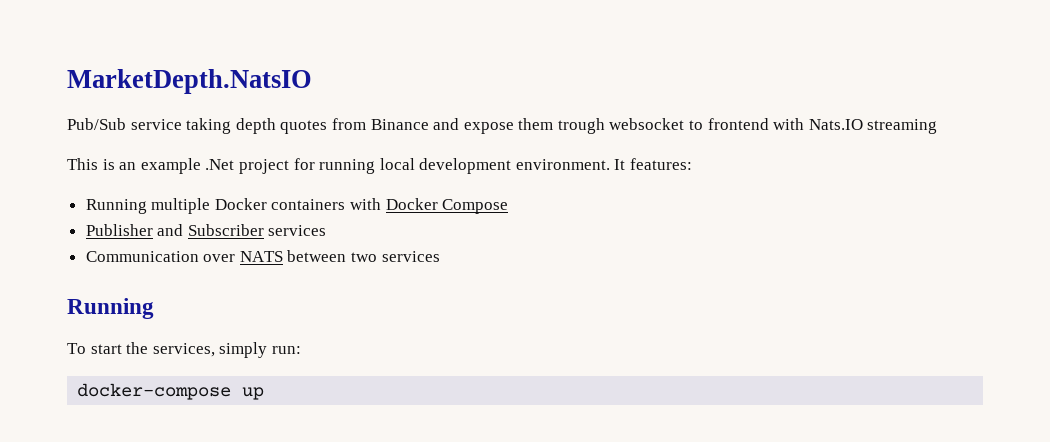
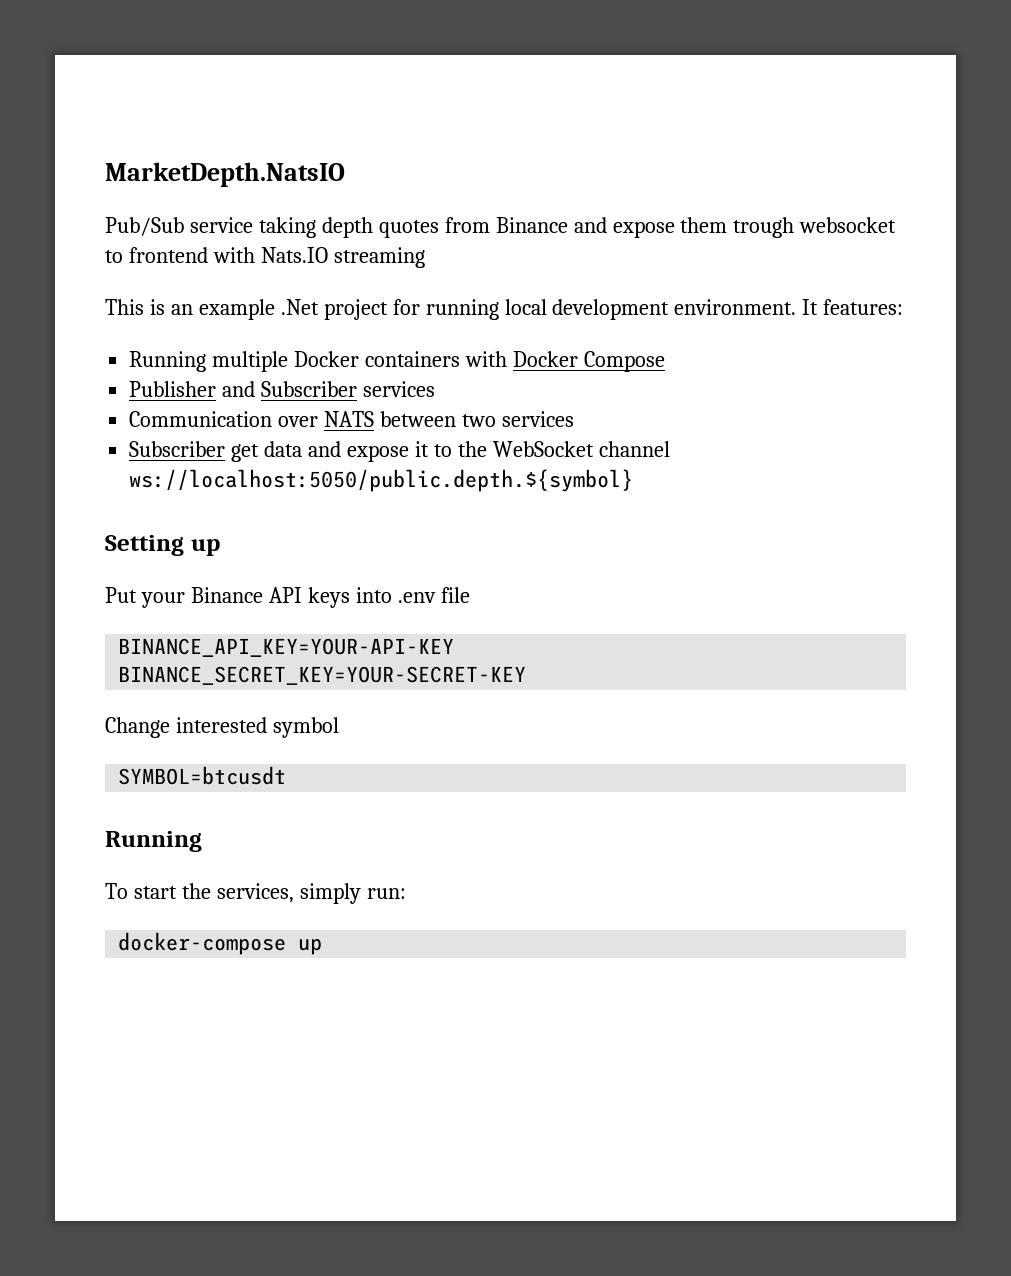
+ Subscriber get data and expose it to the WebSocket channel ws://localhost:5050/public.depth.${symbol}
+ Setting up
+ Put your Binance API keys into .env file
+ BINANCE_API_KEY=YOUR-API-KEY
+ BINANCE_SECRET_KEY=YOUR-SECRET-KEY
+ Change interested symbol
+ SYMBOL=btcusdt

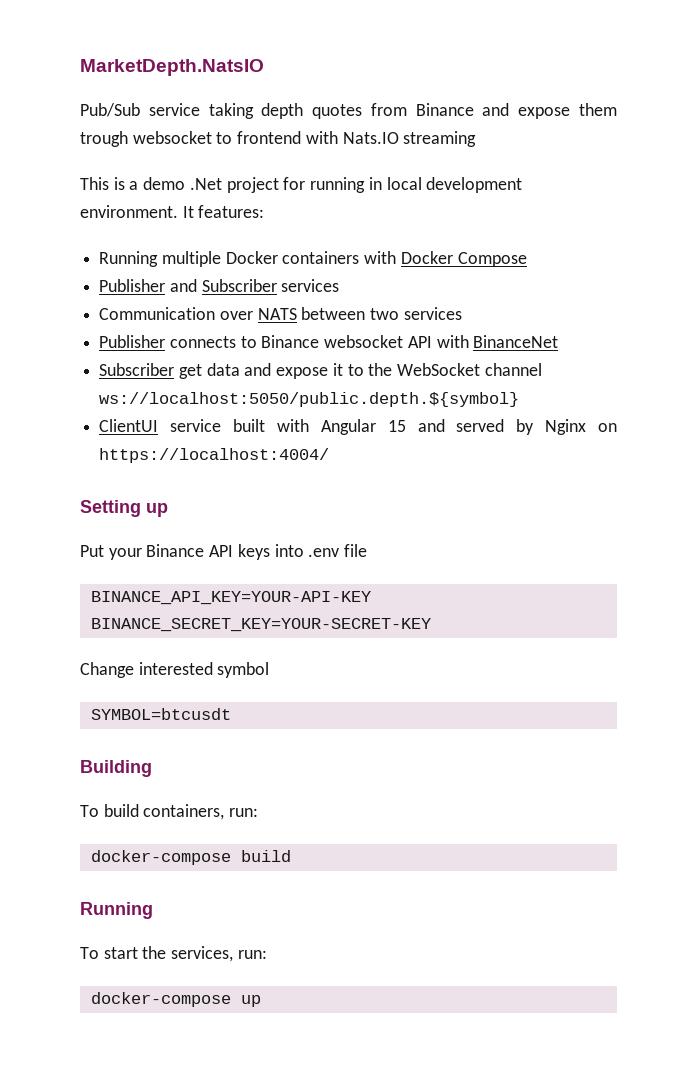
- This is an example .Net project for running local development environment.
+ This is a demo .Net project for running in local development environment.
+ Publisher connects to Binance websocket API with BinanceNet
+ ClientUI service built with Angular 15 and served by Nginx on https://localhost:4004/
+ Building
+ To build containers, run:
+ docker-compose build
- To start the services, simply run:
+ To start the services, run:

